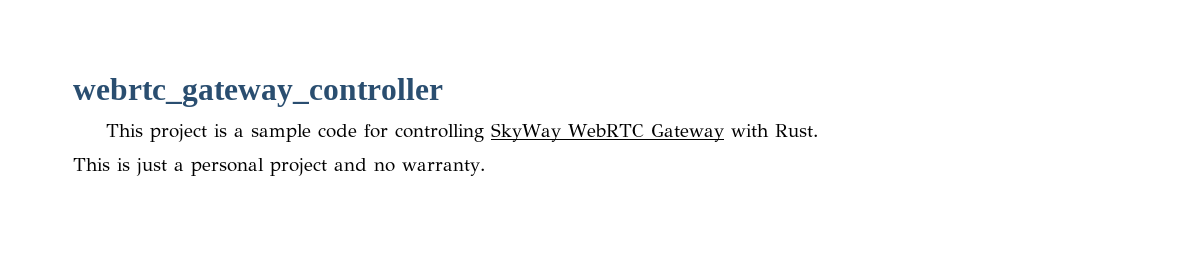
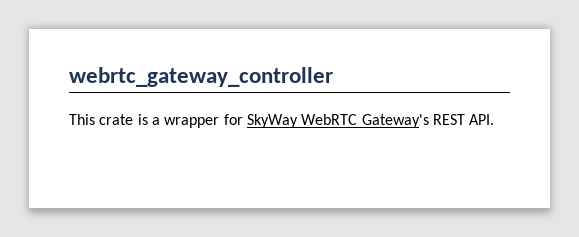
- This project is a sample code for controlling SkyWay WebRTC Gateway with Rust.
- This is just a personal project and no warranty.
+ This crate is a wrapper for SkyWay WebRTC Gateway's REST API.

